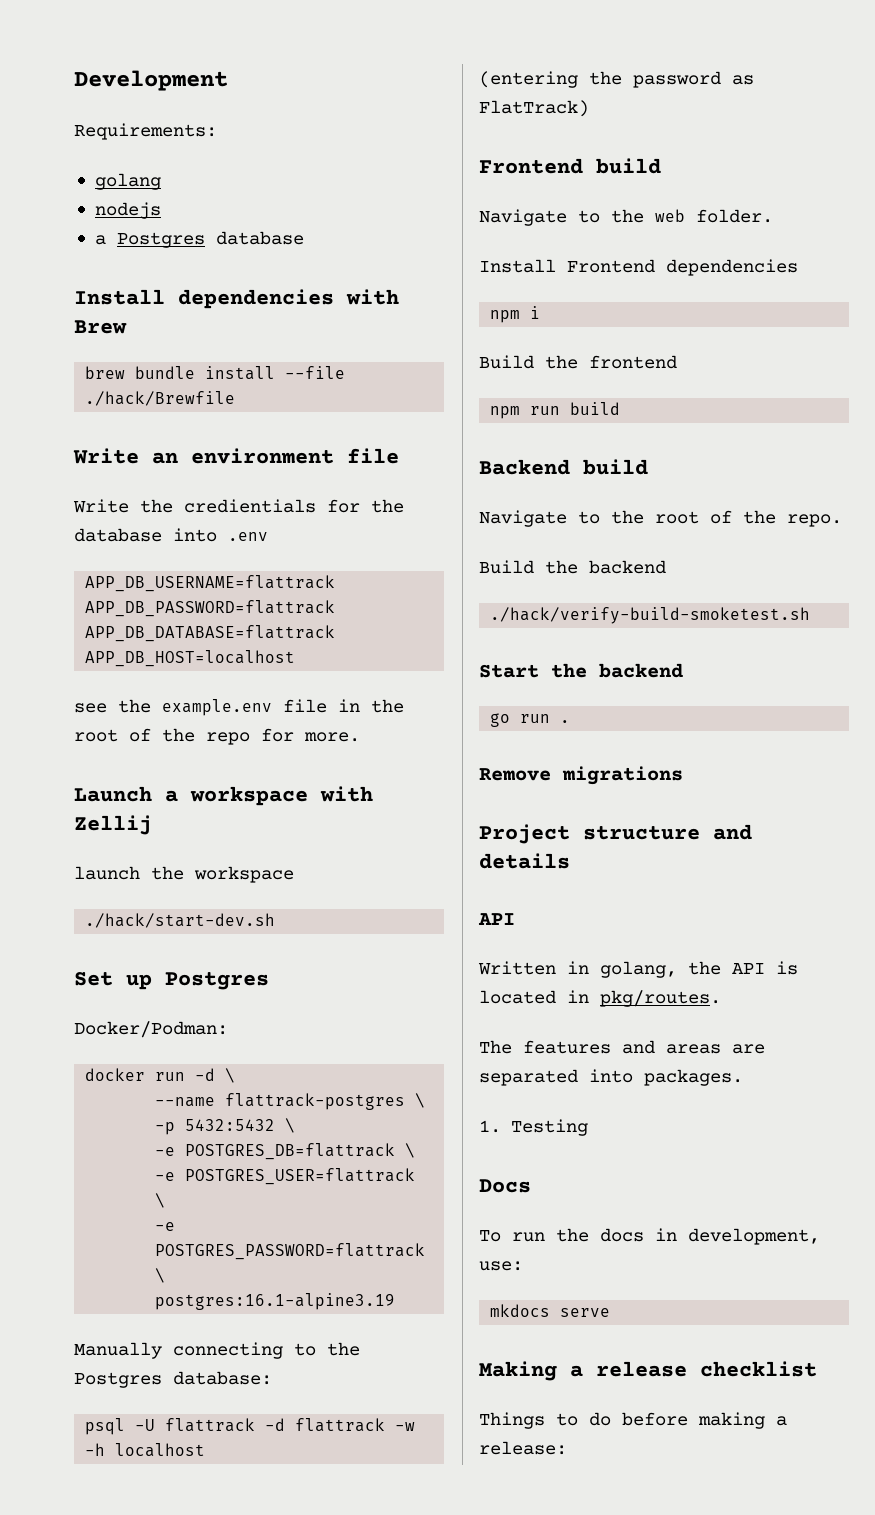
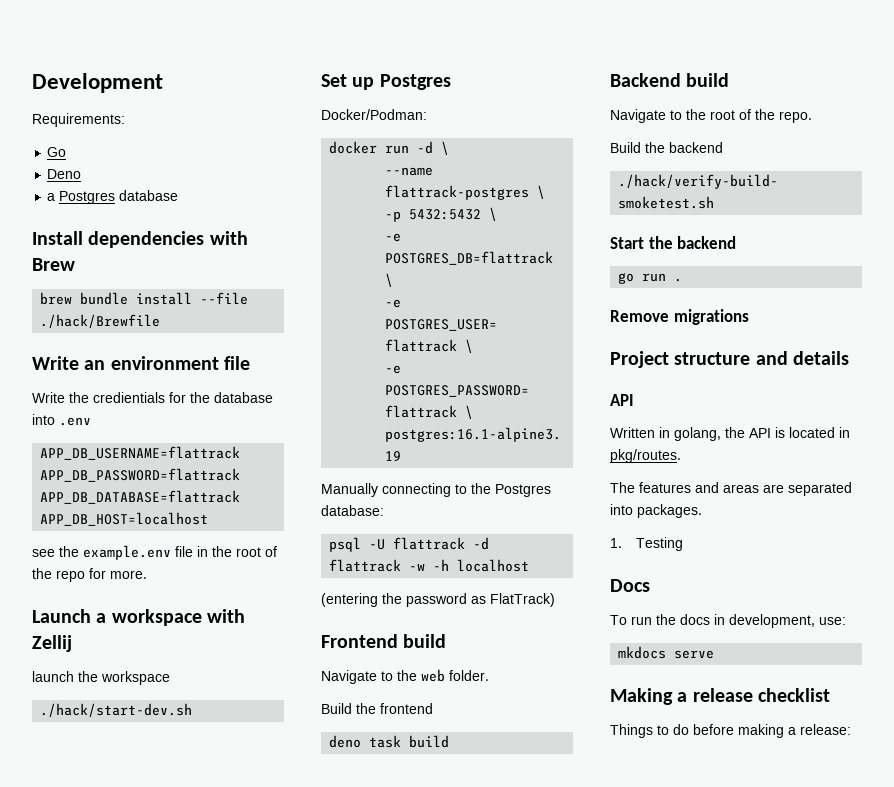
- golang
- nodejs
+ Go
+ Deno
- Install Frontend dependencies
- npm i
- npm run build
+ deno task build

